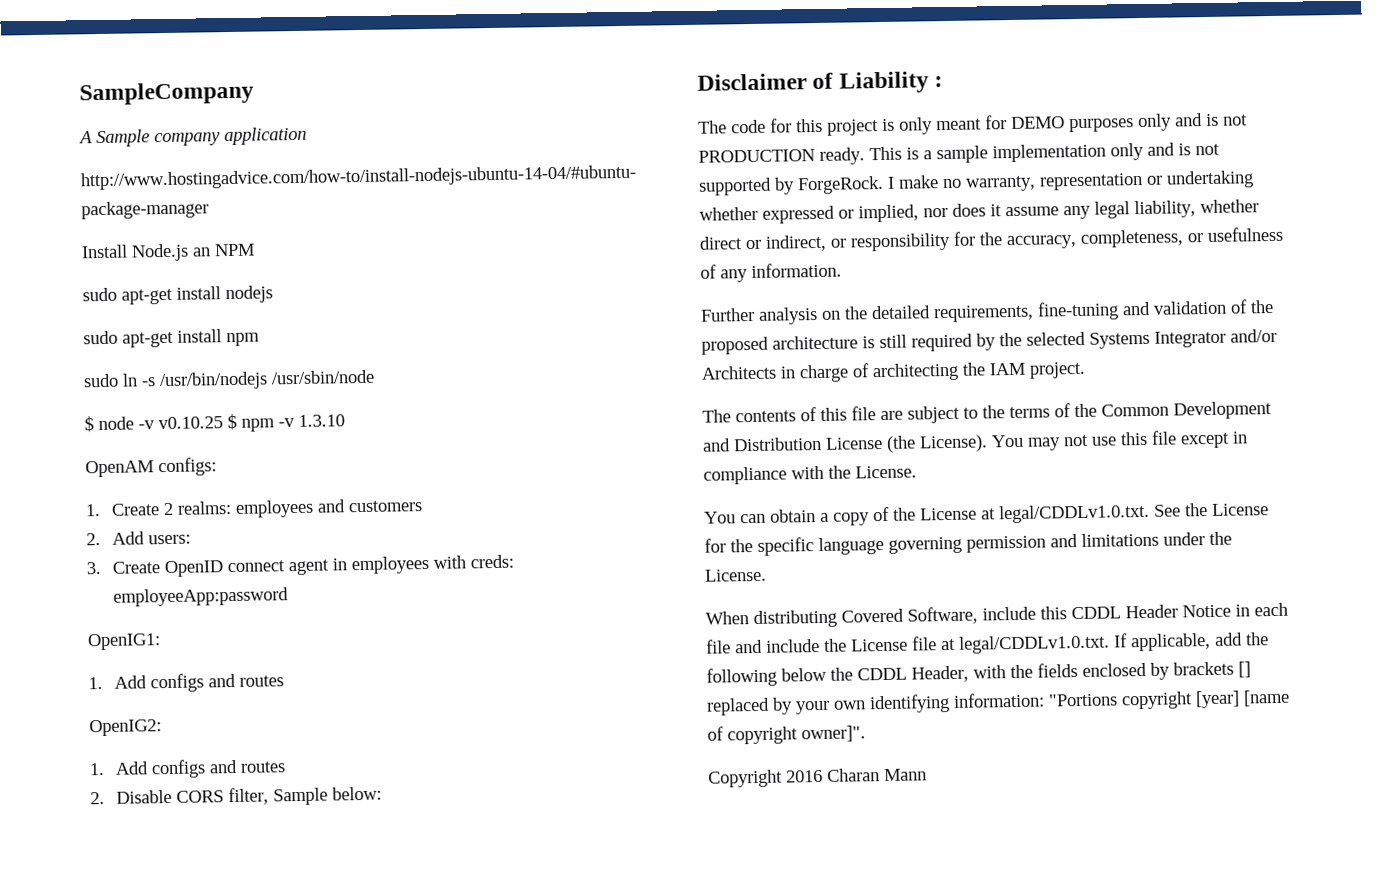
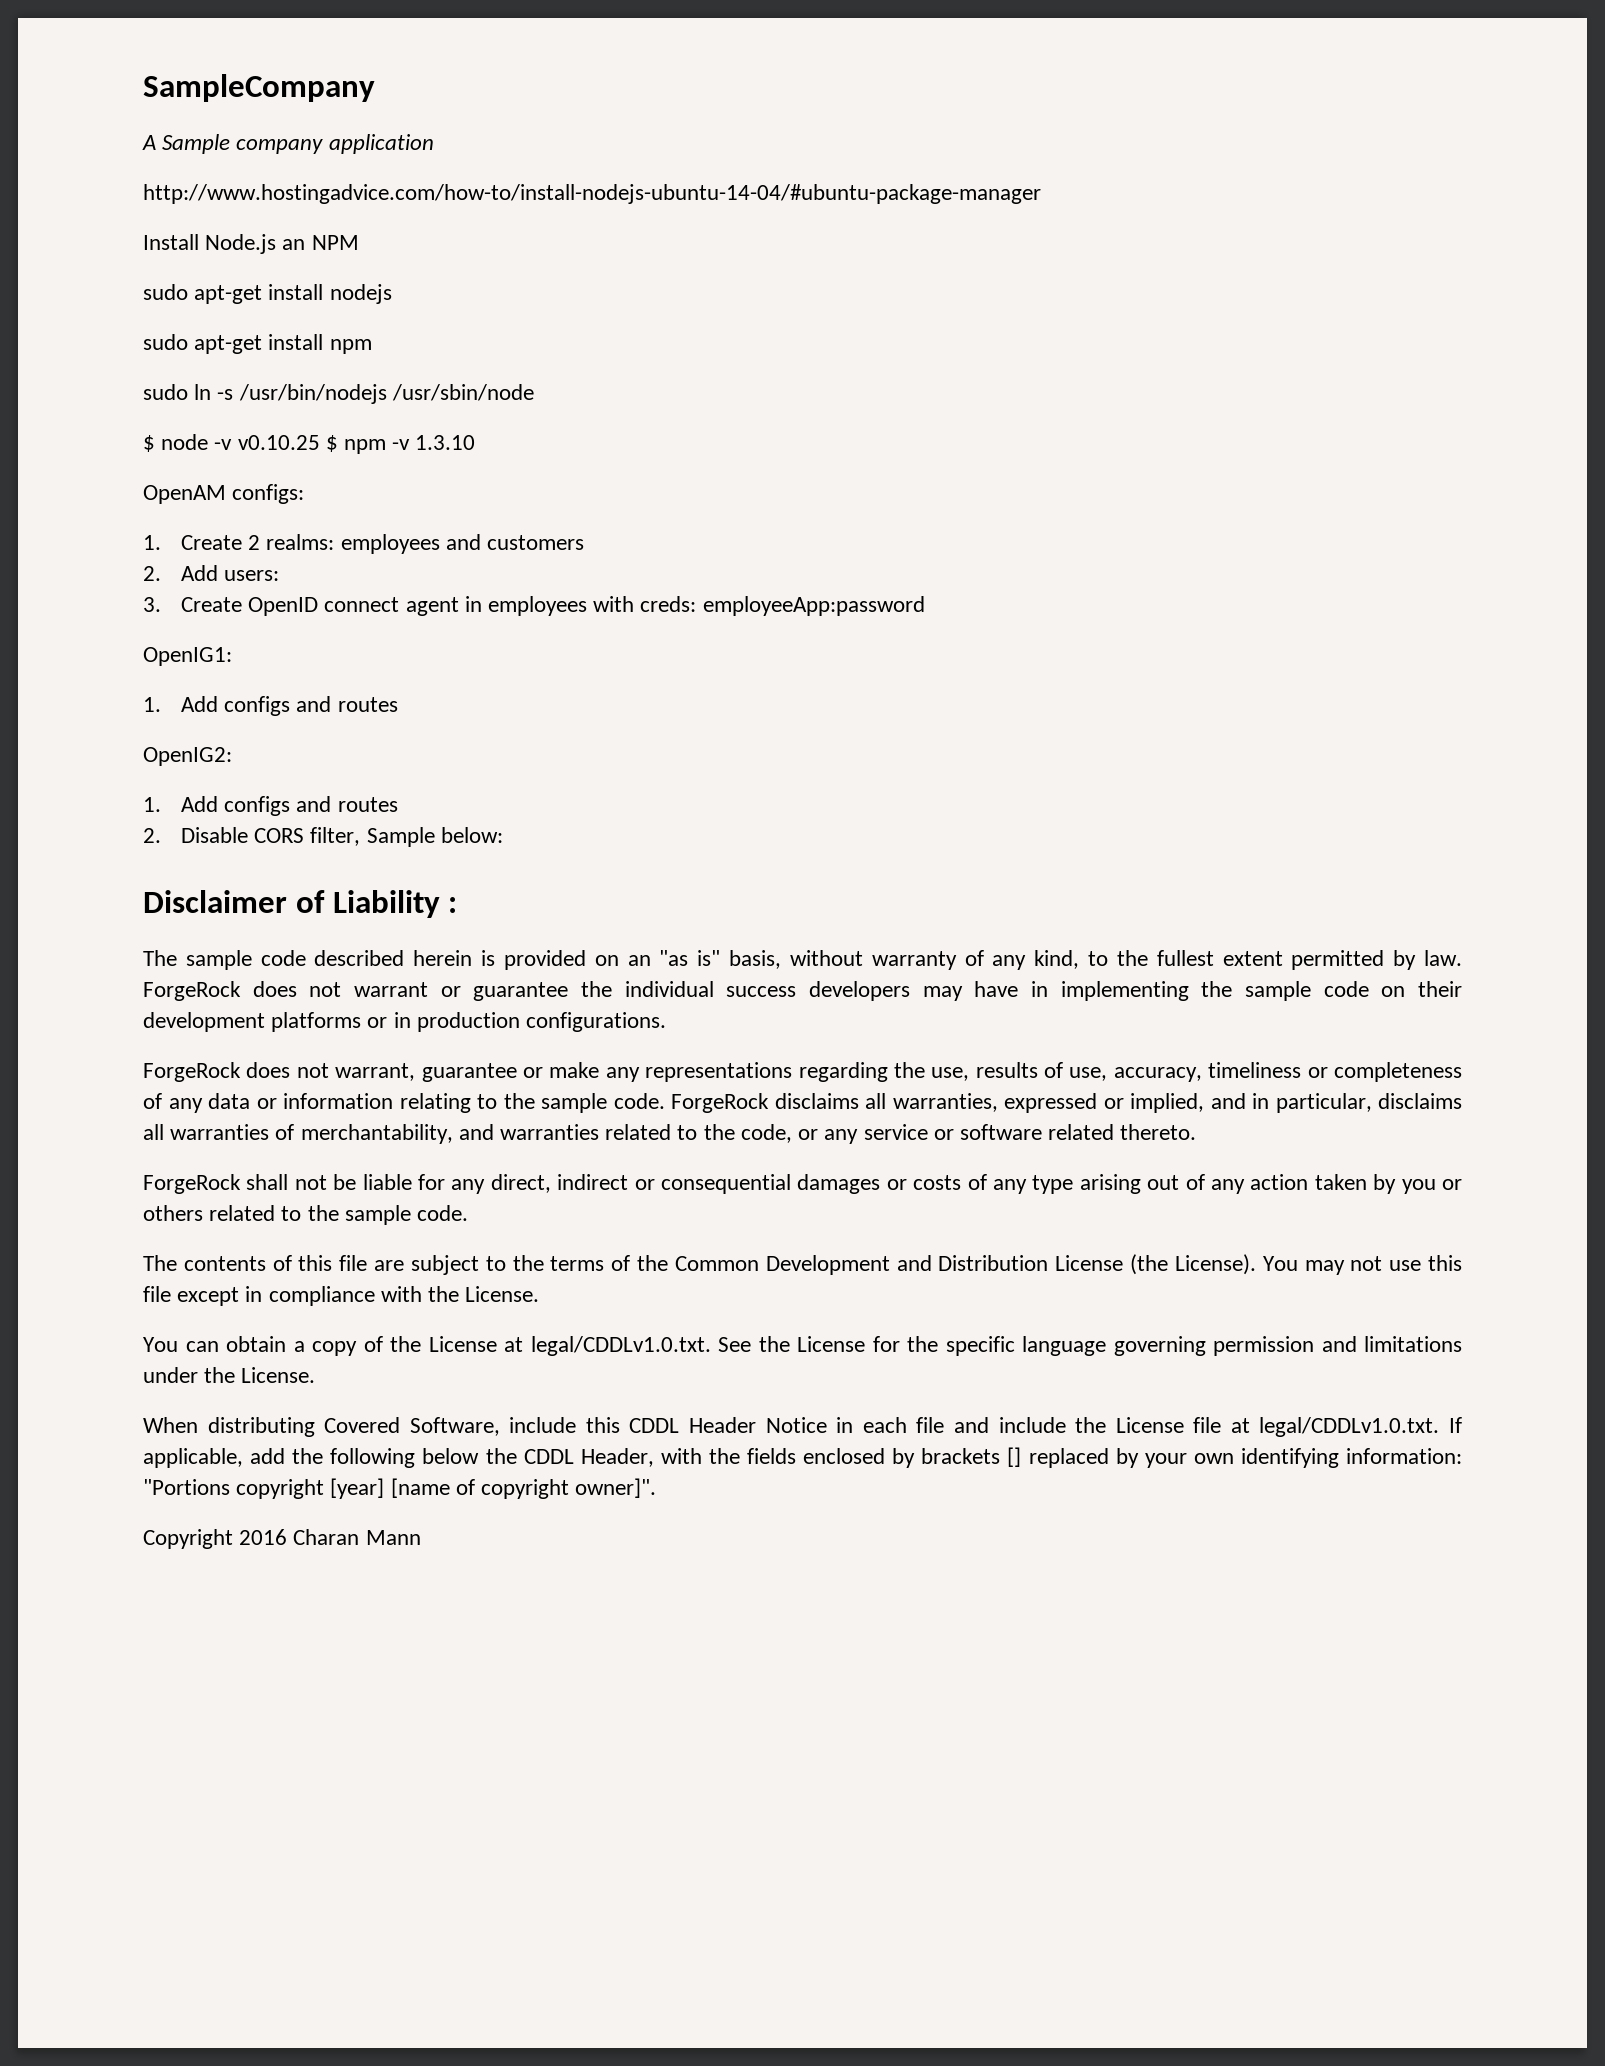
- The code for this project is only meant for DEMO purposes only and is not PRODUCTION ready. This is a sample implementation only and is not supported by ForgeRock. I make no warranty, representation or undertaking whether expressed or implied, nor does it assume any legal liability, whether direct or indirect, or responsibility for the accuracy, completeness, or usefulness of any information.
- Further analysis on the detailed requirements, fine-tuning and validation of the proposed architecture is still required by the selected Systems Integrator and/or Architects in charge of architecting the IAM project.
+ The sample code described herein is provided on an "as is" basis, without warranty of any kind, to the fullest extent permitted by law. ForgeRock does not warrant or guarantee the individual success developers may have in implementing the sample code on their development platforms or in production configurations.
+ ForgeRock does not warrant, guarantee or make any representations regarding the use, results of use, accuracy, timeliness or completeness of any data or information relating to the sample code. ForgeRock disclaims all warranties, expressed or implied, and in particular, disclaims all warranties of merchantability, and warranties related to the code, or any service or software related thereto.
+ ForgeRock shall not be liable for any direct, indirect or consequential damages or costs of any type arising out of any action taken by you or others related to the sample code.

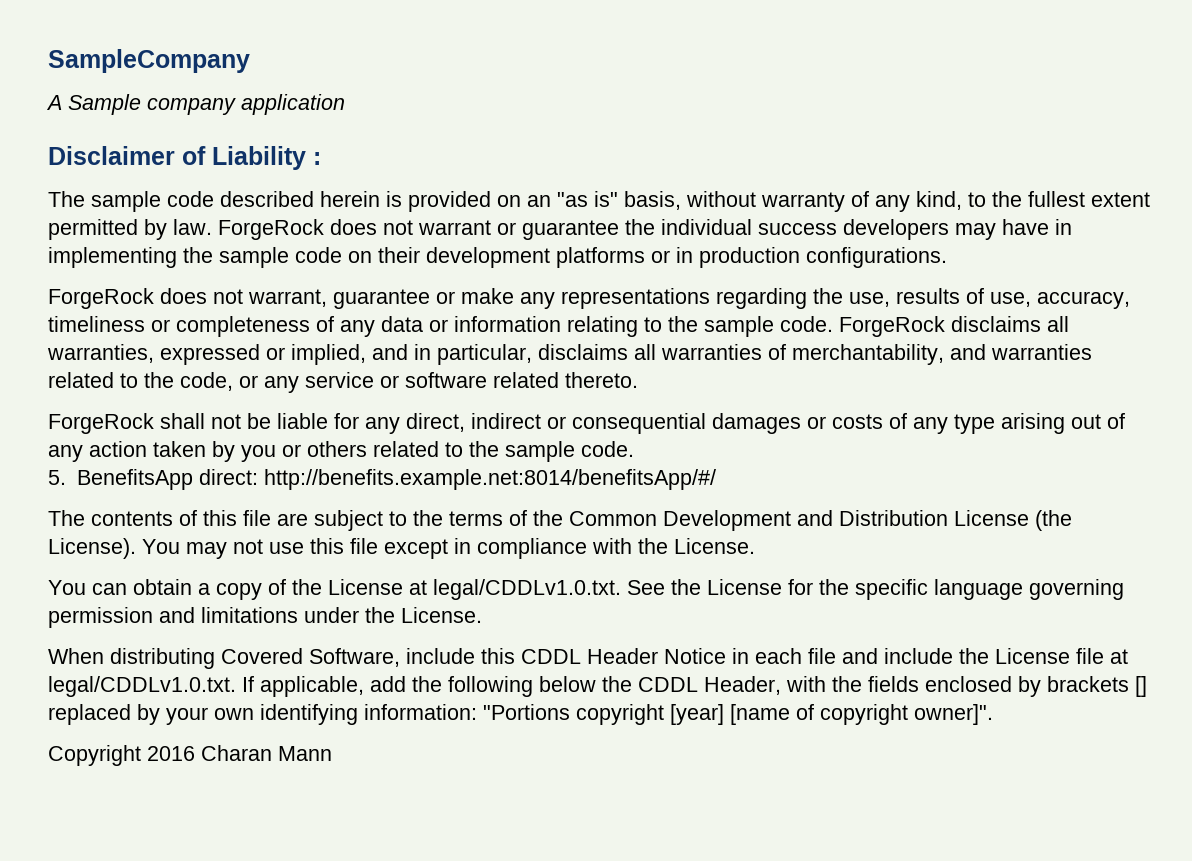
- http://www.hostingadvice.com/how-to/install-nodejs-ubuntu-14-04/#ubuntu-package-manager
- Install Node.js an NPM
- sudo apt-get install nodejs
- sudo apt-get install npm
- sudo ln -s /usr/bin/nodejs /usr/sbin/node
- $ node -v v0.10.25 $ npm -v 1.3.10
- OpenAM configs:
- 1. Create 2 realms: employees and customers
- 2. Add users:
- 3. Create OpenID connect agent in employees with creds: employeeApp:password
- OpenIG1:
- 1. Add configs and routes
- OpenIG2:
- 1. Add configs and routes
- 2. Disable CORS filter, Sample below:
+ 5. BenefitsApp direct: http://benefits.example.net:8014/benefitsApp/#/

